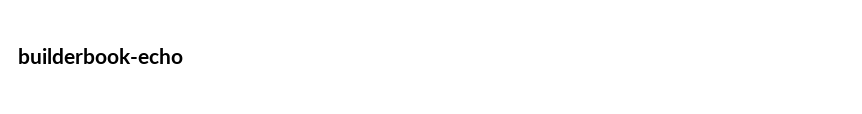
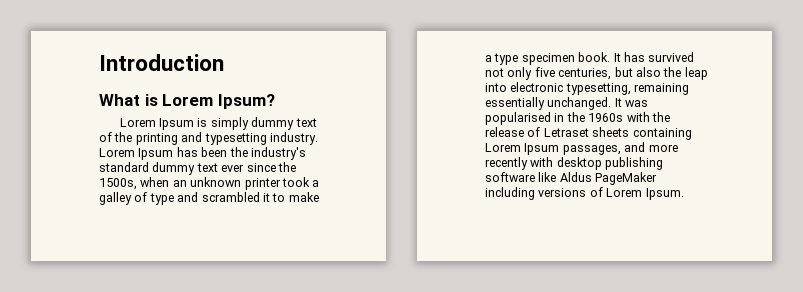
- builderbook-echo
+ Introduction
+ What is Lorem Ipsum?
+ Lorem Ipsum is simply dummy text of the printing and typesetting industry. Lorem Ipsum has been the industry's standard dummy text ever since the 1500s, when an unknown printer took a galley of type and scrambled it to make a type specimen book. It has survived not only five centuries, but also the leap into electronic typesetting, remaining essentially unchanged. It was popularised in the 1960s with the release of Letraset sheets containing Lorem Ipsum passages, and more recently with desktop publishing software like Aldus PageMaker including versions of Lorem Ipsum.

